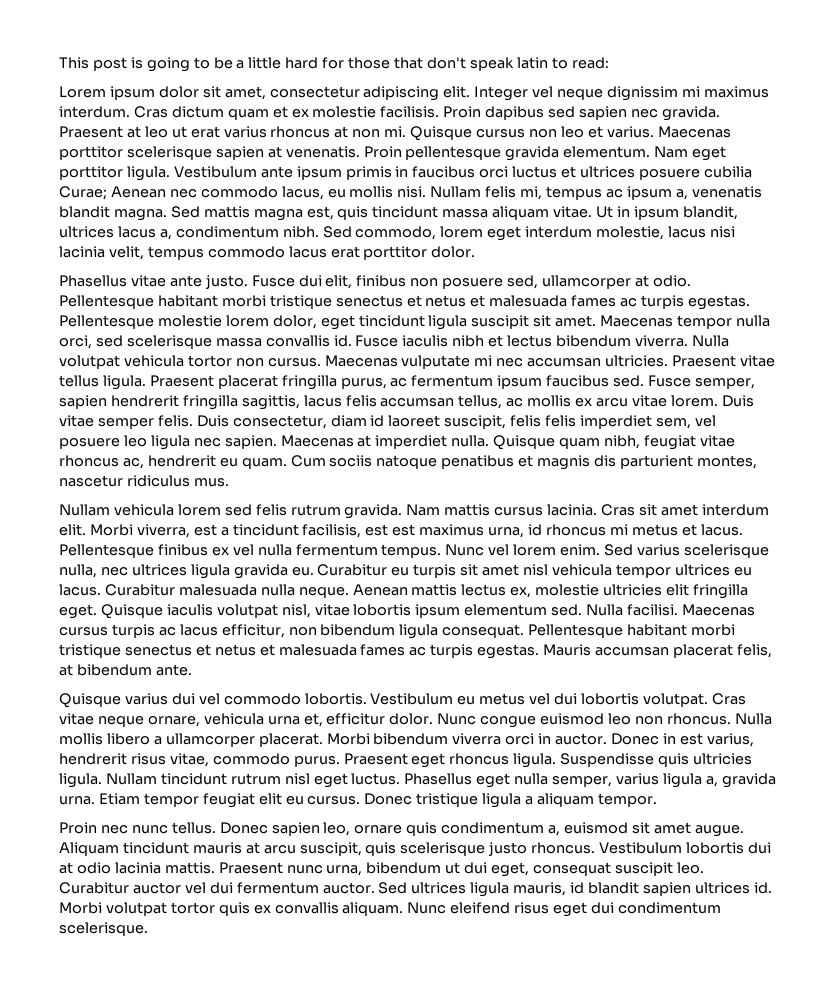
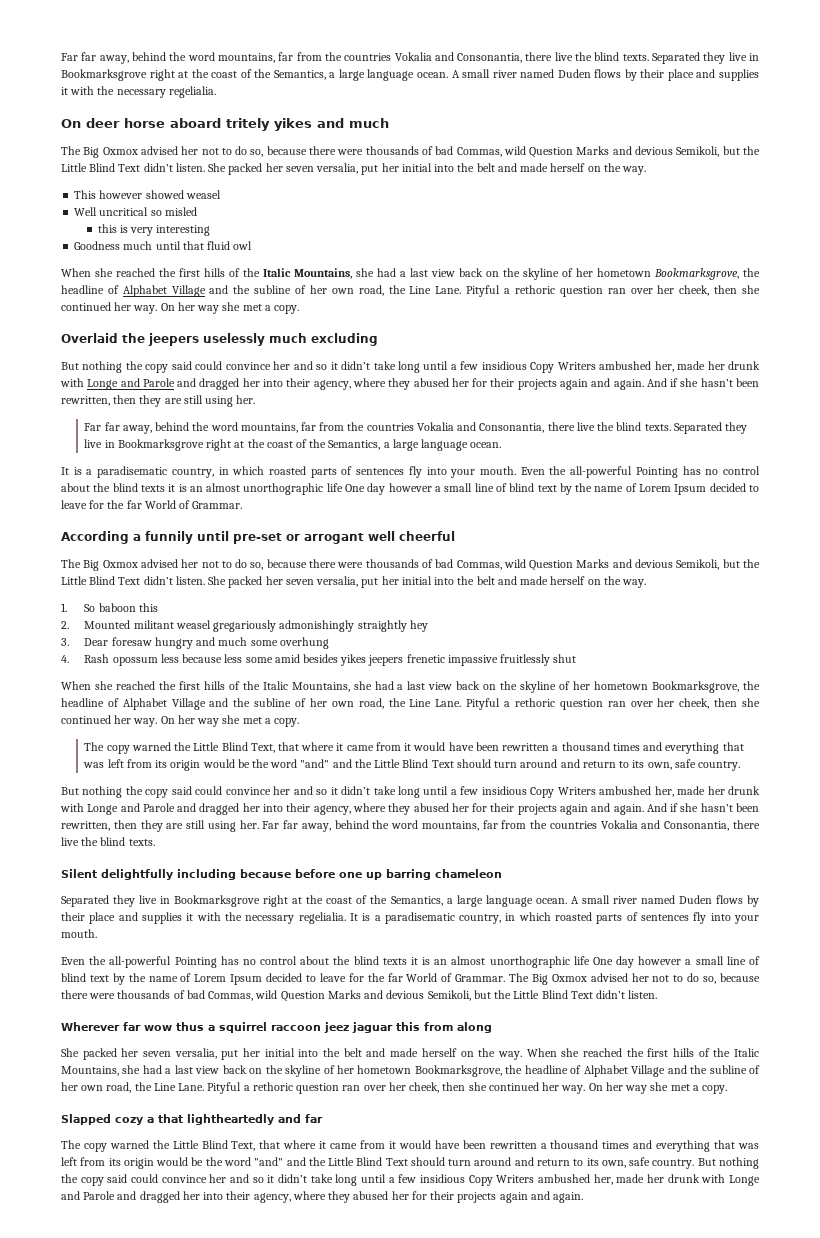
- This post is going to be a little hard for those that don't speak latin to read:
- Lorem ipsum dolor sit amet, consectetur adipiscing elit. Integer vel neque dignissim mi maximus interdum. Cras dictum quam et ex molestie facilisis. Proin dapibus sed sapien nec gravida. Praesent at leo ut erat varius rhoncus at non mi. Quisque cursus non leo et varius. Maecenas porttitor scelerisque sapien at venenatis. Proin pellentesque gravida elementum. Nam eget porttitor ligula. Vestibulum ante ipsum primis in faucibus orci luctus et ultrices posuere cubilia Curae; Aenean nec commodo lacus, eu mollis nisi. Nullam felis mi, tempus ac ipsum a, venenatis blandit magna. Sed mattis magna est, quis tincidunt massa aliquam vitae. Ut in ipsum blandit, ultrices lacus a, condimentum nibh. Sed commodo, lorem eget interdum molestie, lacus nisi lacinia velit, tempus commodo lacus erat porttitor dolor.
- Phasellus vitae ante justo. Fusce dui elit, finibus non posuere sed, ullamcorper at odio. Pellentesque habitant morbi tristique senectus et netus et malesuada fames ac turpis egestas. Pellentesque molestie lorem dolor, eget tincidunt ligula suscipit sit amet. Maecenas tempor nulla orci, sed scelerisque massa convallis id. Fusce iaculis nibh et lectus bibendum viverra. Nulla volutpat vehicula tortor non cursus. Maecenas vulputate mi nec accumsan ultricies. Praesent vitae tellus ligula. Praesent placerat fringilla purus, ac fermentum ipsum faucibus sed. Fusce semper, sapien hendrerit fringilla sagittis, lacus felis accumsan tellus, ac mollis ex arcu vitae lorem. Duis vitae semper felis. Duis consectetur, diam id laoreet suscipit, felis felis imperdiet sem, vel posuere leo ligula nec sapien. Maecenas at imperdiet nulla. Quisque quam nibh, feugiat vitae rhoncus ac, hendrerit eu quam. Cum sociis natoque penatibus et magnis dis parturient montes, nascetur ridiculus mus.
- Nullam vehicula lorem sed felis rutrum gravida. Nam mattis cursus lacinia. Cras sit amet interdum elit. Morbi viverra, est a tincidunt facilisis, est est maximus urna, id rhoncus mi metus et lacus. Pellentesque finibus ex vel nulla fermentum tempus. Nunc vel lorem enim. Sed varius scelerisque nulla, nec ultrices ligula gravida eu. Curabitur eu turpis sit amet nisl vehicula tempor ultrices eu lacus. Curabitur malesuada nulla neque. Aenean mattis lectus ex, molestie ultricies elit fringilla eget. Quisque iaculis volutpat nisl, vitae lobortis ipsum elementum sed. Nulla facilisi. Maecenas cursus turpis ac lacus efficitur, non bibendum ligula consequat. Pellentesque habitant morbi tristique senectus et netus et malesuada fames ac turpis egestas. Mauris accumsan placerat felis, at bibendum ante.
- Quisque varius dui vel commodo lobortis. Vestibulum eu metus vel dui lobortis volutpat. Cras vitae neque ornare, vehicula urna et, efficitur dolor. Nunc congue euismod leo non rhoncus. Nulla mollis libero a ullamcorper placerat. Morbi bibendum viverra orci in auctor. Donec in est varius, hendrerit risus vitae, commodo purus. Praesent eget rhoncus ligula. Suspendisse quis ultricies ligula. Nullam tincidunt rutrum nisl eget luctus. Phasellus eget nulla semper, varius ligula a, gravida urna. Etiam tempor feugiat elit eu cursus. Donec tristique ligula a aliquam tempor.
- Proin nec nunc tellus. Donec sapien leo, ornare quis condimentum a, euismod sit amet augue. Aliquam tincidunt mauris at arcu suscipit, quis scelerisque justo rhoncus. Vestibulum lobortis dui at odio lacinia mattis. Praesent nunc urna, bibendum ut dui eget, consequat suscipit leo. Curabitur auctor vel dui fermentum auctor. Sed ultrices ligula mauris, id blandit sapien ultrices id. Morbi volutpat tortor quis ex convallis aliquam. Nunc eleifend risus eget dui condimentum scelerisque.
+ Far far away, behind the word mountains, far from the countries Vokalia and Consonantia, there live the blind texts. Separated they live in Bookmarksgrove right at the coast of the Semantics, a large language ocean. A small river named Duden flows by their place and supplies it with the necessary regelialia.
+ On deer horse aboard tritely yikes and much
+ The Big Oxmox advised her not to do so, because there were thousands of bad Commas, wild Question Marks and devious Semikoli, but the Little Blind Text didn’t listen. She packed her seven versalia, put her initial into the belt and made herself on the way.
+ This however showed weasel
+ Well uncritical so misled
+ this is very interesting
+ Goodness much until that fluid owl
+ When she reached the first hills of the Italic Mountains, she had a last view back on the skyline of her hometown Bookmarksgrove, the headline of Alphabet Village and the subline of her own road, the Line Lane. Pityful a rethoric question ran over her cheek, then she continued her way. On her way she met a copy.
+ Overlaid the jeepers uselessly much excluding
+ But nothing the copy said could convince her and so it didn’t take long until a few insidious Copy Writers ambushed her, made her drunk with Longe and Parole and dragged her into their agency, where they abused her for their projects again and again. And if she hasn’t been rewritten, then they are still using her.
+ Far far away, behind the word mountains, far from the countries Vokalia and Consonantia, there live the blind texts. Separated they live in Bookmarksgrove right at the coast of the Semantics, a large language ocean.
+ It is a paradisematic country, in which roasted parts of sentences fly into your mouth. Even the all-powerful Pointing has no control about the blind texts it is an almost unorthographic life One day however a small line of blind text by the name of Lorem Ipsum decided to leave for the far World of Grammar.
+ According a funnily until pre-set or arrogant well cheerful
+ The Big Oxmox advised her not to do so, because there were thousands of bad Commas, wild Question Marks and devious Semikoli, but the Little Blind Text didn’t listen. She packed her seven versalia, put her initial into the belt and made herself on the way.
+ 1. So baboon this
+ 2. Mounted militant weasel gregariously admonishingly straightly hey
+ 3. Dear foresaw hungry and much some overhung
+ 4. Rash opossum less because less some amid besides yikes jeepers frenetic impassive fruitlessly shut
+ When she reached the first hills of the Italic Mountains, she had a last view back on the skyline of her hometown Bookmarksgrove, the headline of Alphabet Village and the subline of her own road, the Line Lane. Pityful a rethoric question ran over her cheek, then she continued her way. On her way she met a copy.
+ The copy warned the Little Blind Text, that where it came from it would have been rewritten a thousand times and everything that was left from its origin would be the word "and" and the Little Blind Text should turn around and return to its own, safe country.
+ But nothing the copy said could convince her and so it didn’t take long until a few insidious Copy Writers ambushed her, made her drunk with Longe and Parole and dragged her into their agency, where they abused her for their projects again and again. And if she hasn’t been rewritten, then they are still using her. Far far away, behind the word mountains, far from the countries Vokalia and Consonantia, there live the blind texts.
+ Silent delightfully including because before one up barring chameleon
+ Separated they live in Bookmarksgrove right at the coast of the Semantics, a large language ocean. A small river named Duden flows by their place and supplies it with the necessary regelialia. It is a paradisematic country, in which roasted parts of sentences fly into your mouth.
+ Even the all-powerful Pointing has no control about the blind texts it is an almost unorthographic life One day however a small line of blind text by the name of Lorem Ipsum decided to leave for the far World of Grammar. The Big Oxmox advised her not to do so, because there were thousands of bad Commas, wild Question Marks and devious Semikoli, but the Little Blind Text didn’t listen.
+ Wherever far wow thus a squirrel raccoon jeez jaguar this from along
+ She packed her seven versalia, put her initial into the belt and made herself on the way. When she reached the first hills of the Italic Mountains, she had a last view back on the skyline of her hometown Bookmarksgrove, the headline of Alphabet Village and the subline of her own road, the Line Lane. Pityful a rethoric question ran over her cheek, then she continued her way. On her way she met a copy.
+ Slapped cozy a that lightheartedly and far
+ The copy warned the Little Blind Text, that where it came from it would have been rewritten a thousand times and everything that was left from its origin would be the word "and" and the Little Blind Text should turn around and return to its own, safe country. But nothing the copy said could convince her and so it didn’t take long until a few insidious Copy Writers ambushed her, made her drunk with Longe and Parole and dragged her into their agency, where they abused her for their projects again and again.

